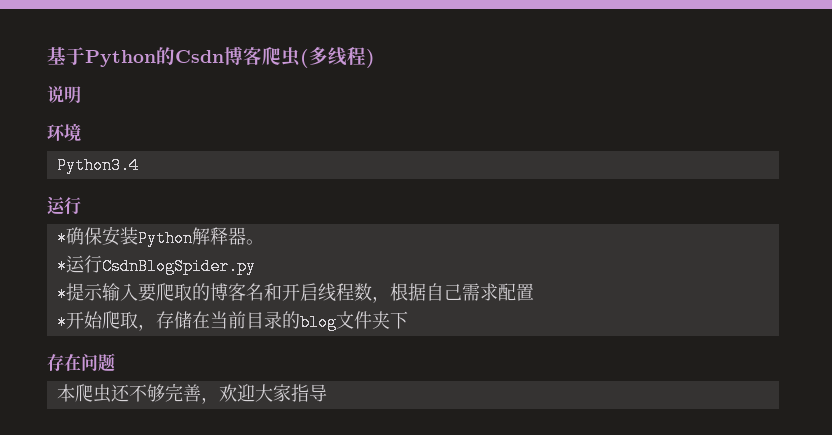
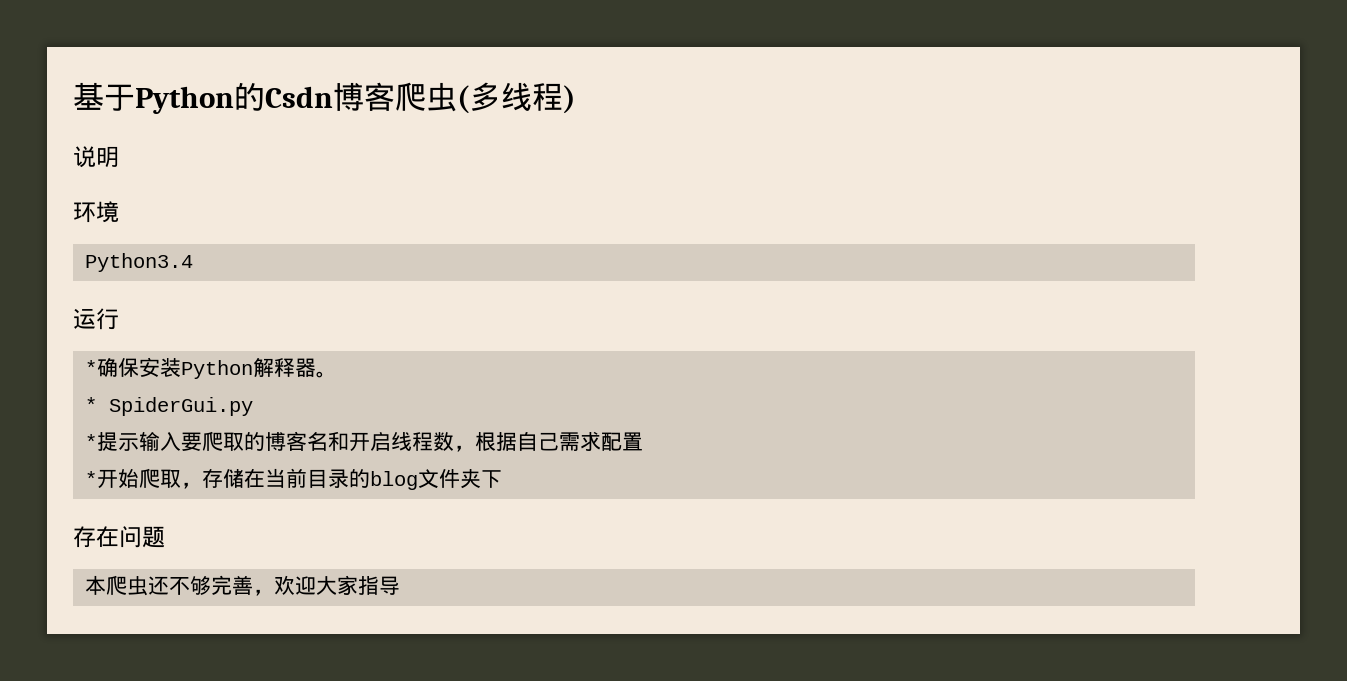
- *运行CsdnBlogSpider.py
+ * SpiderGui.py

